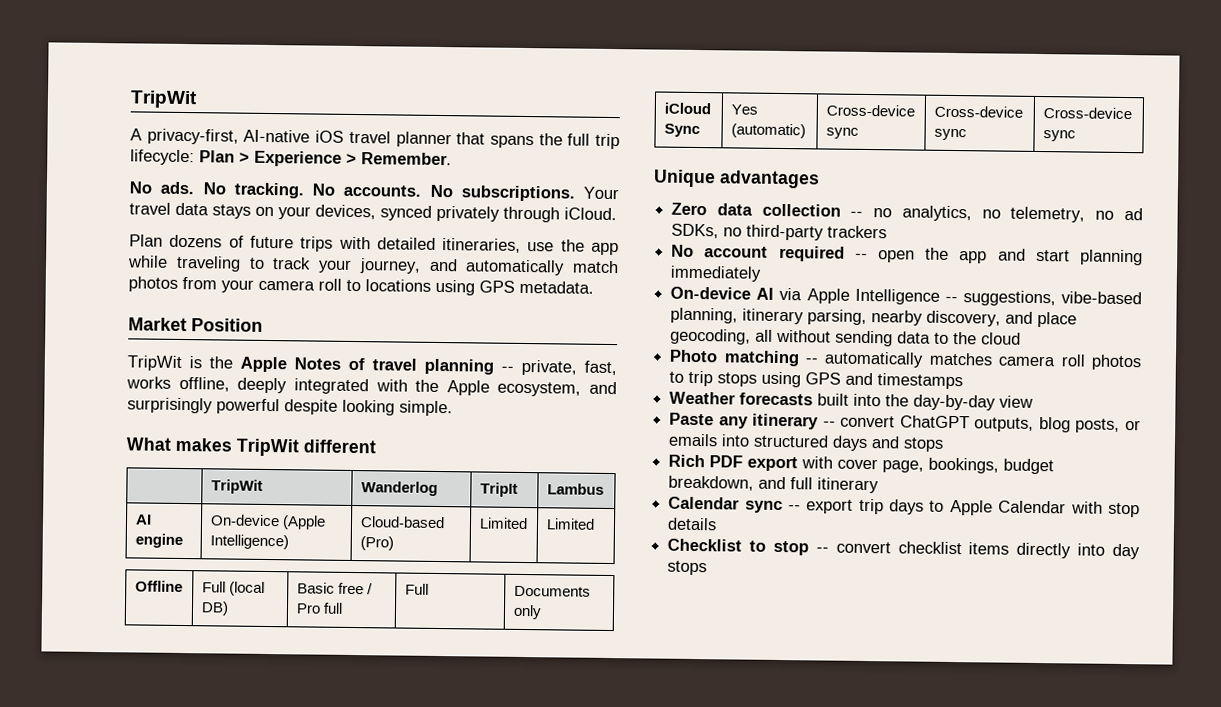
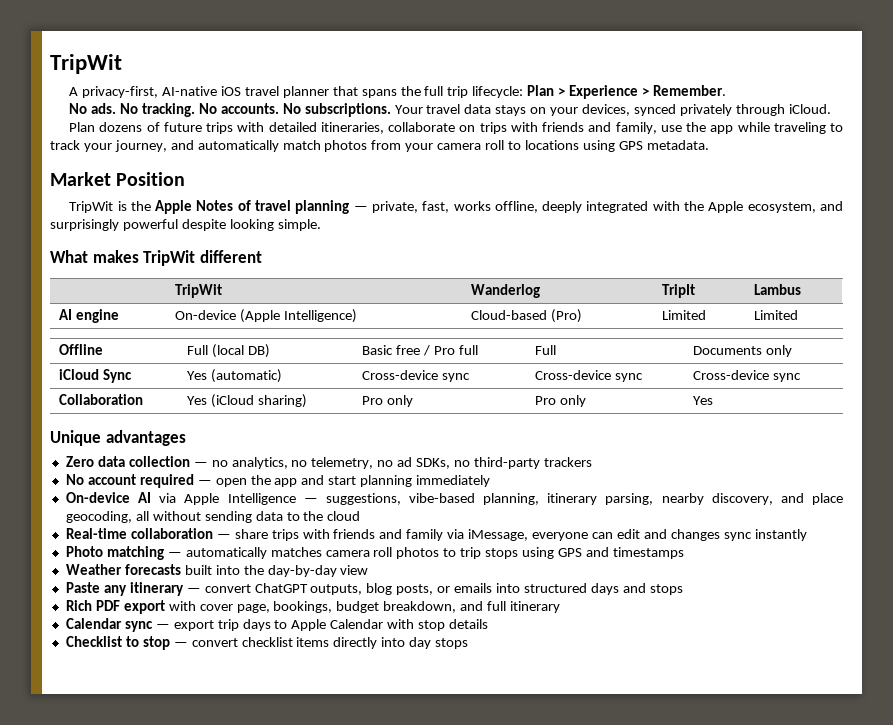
- Plan dozens of future trips with detailed itineraries, use the app while traveling to track your journey, and automatically match photos from your camera roll to locations using GPS metadata.
+ Plan dozens of future trips with detailed itineraries, collaborate on trips with friends and family, use the app while traveling to track your journey, and automatically match photos from your camera roll to locations using GPS metadata.
- TripWit is the Apple Notes of travel planning -- private, fast, works offline, deeply integrated with the Apple ecosystem, and surprisingly powerful despite looking simple.
+ TripWit is the Apple Notes of travel planning — private, fast, works offline, deeply integrated with the Apple ecosystem, and surprisingly powerful despite looking simple.
+ Collaboration | Yes (iCloud sharing) | Pro only | Pro only | Yes
- Zero data collection -- no analytics, no telemetry, no ad SDKs, no third-party trackers
+ Zero data collection — no analytics, no telemetry, no ad SDKs, no third-party trackers
- No account required -- open the app and start planning immediately
+ No account required — open the app and start planning immediately
- On-device AI via Apple Intelligence -- suggestions, vibe-based planning, itinerary parsing, nearby discovery, and place geocoding, all without sending data to the cloud
+ On-device AI via Apple Intelligence — suggestions, vibe-based planning, itinerary parsing, nearby discovery, and place geocoding, all without sending data to the cloud
+ Real-time collaboration — share trips with friends and family via iMessage, everyone can edit and changes sync instantly
- Photo matching -- automatically matches camera roll photos to trip stops using GPS and timestamps
+ Photo matching — automatically matches camera roll photos to trip stops using GPS and timestamps
- Paste any itinerary -- convert ChatGPT outputs, blog posts, or emails into structured days and stops
+ Paste any itinerary — convert ChatGPT outputs, blog posts, or emails into structured days and stops
- Calendar sync -- export trip days to Apple Calendar with stop details
+ Calendar sync — export trip days to Apple Calendar with stop details
- Checklist to stop -- convert checklist items directly into day stops
+ Checklist to stop — convert checklist items directly into day stops

